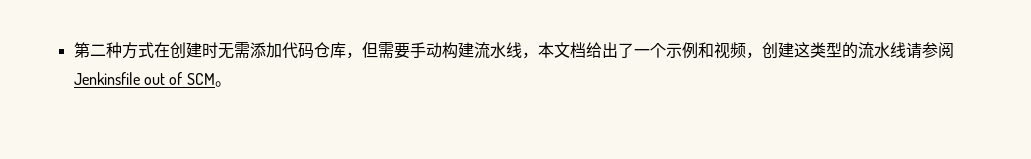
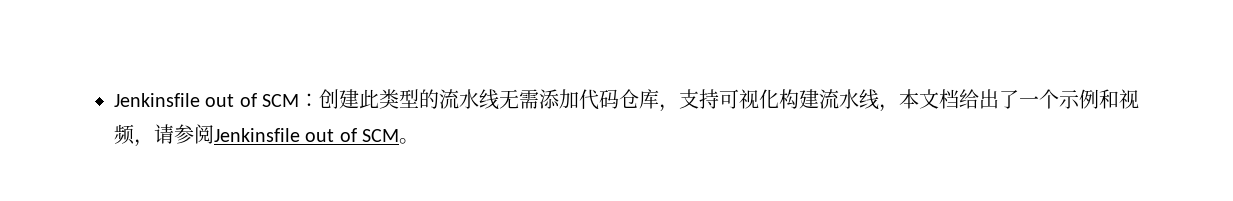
- 第二种方式在创建时无需添加代码仓库，但需要手动构建流水线，本文档给出了一个示例和视频，创建这类型的流水线请参阅Jenkinsfile out of SCM。
+ Jenkinsfile out of SCM：创建此类型的流水线无需添加代码仓库，支持可视化构建流水线，本文档给出了一个示例和视频，请参阅Jenkinsfile out of SCM。

